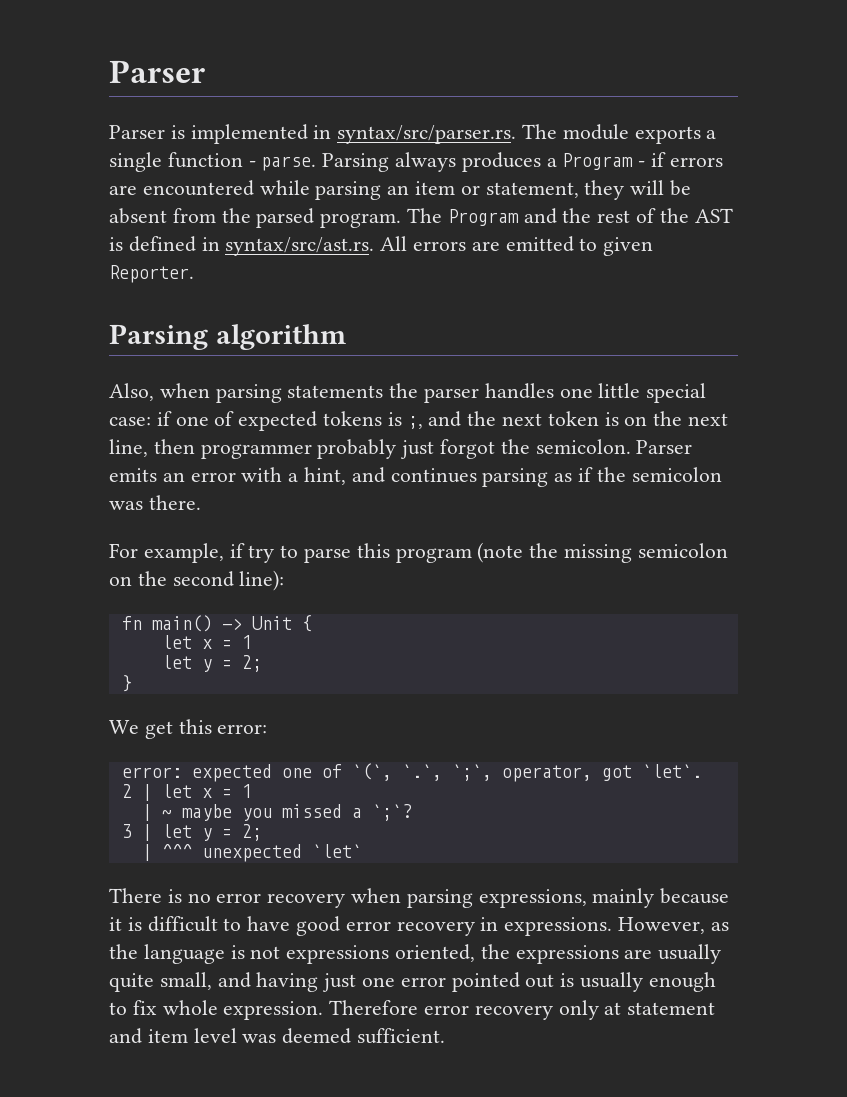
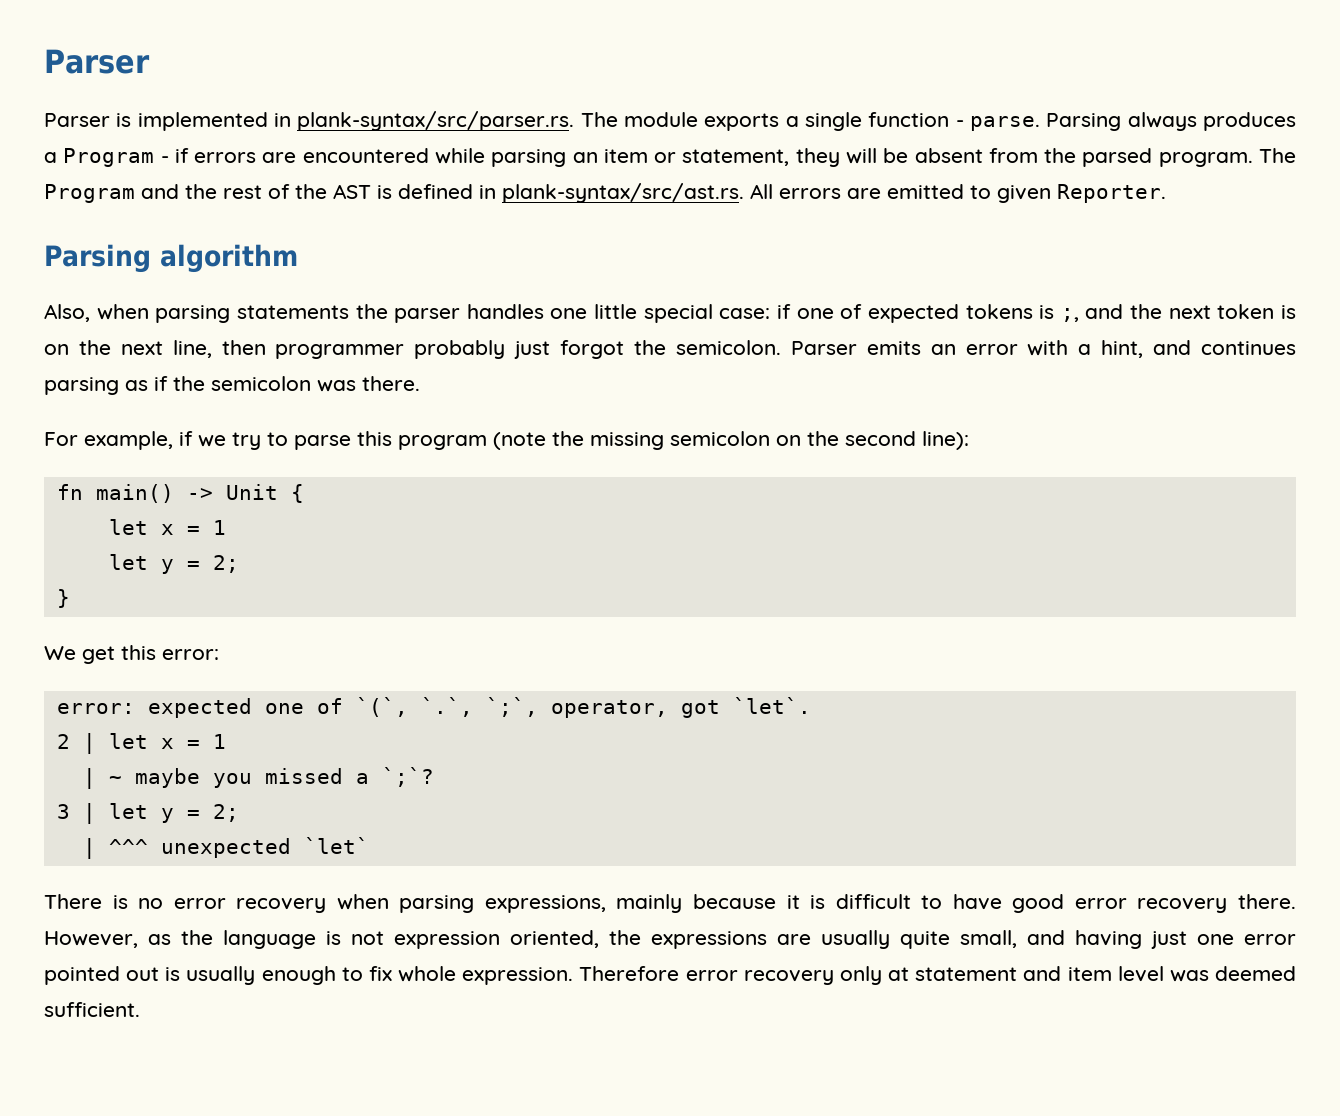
- Parser is implemented in syntax/src/parser.rs. The module exports a single function - parse.
+ Parser is implemented in plank-syntax/src/parser.rs. The module exports a single function - parse.
- The Program and the rest of the AST is defined in syntax/src/ast.rs. All errors are emitted to given Reporter.
+ The Program and the rest of the AST is defined in plank-syntax/src/ast.rs. All errors are emitted to given Reporter.
- For example, if try to parse this program (note the missing semicolon on the second line):
+ For example, if we try to parse this program (note the missing semicolon on the second line):
- There is no error recovery when parsing expressions, mainly because it is difficult to have good error recovery in expressions.
+ There is no error recovery when parsing expressions, mainly because it is difficult to have good error recovery there.
- However, as the language is not expressions oriented, the expressions are usually quite small, and having just one error pointed out is usually enough to fix whole expression.
+ However, as the language is not expression oriented, the expressions are usually quite small, and having just one error pointed out is usually enough to fix whole expression.

